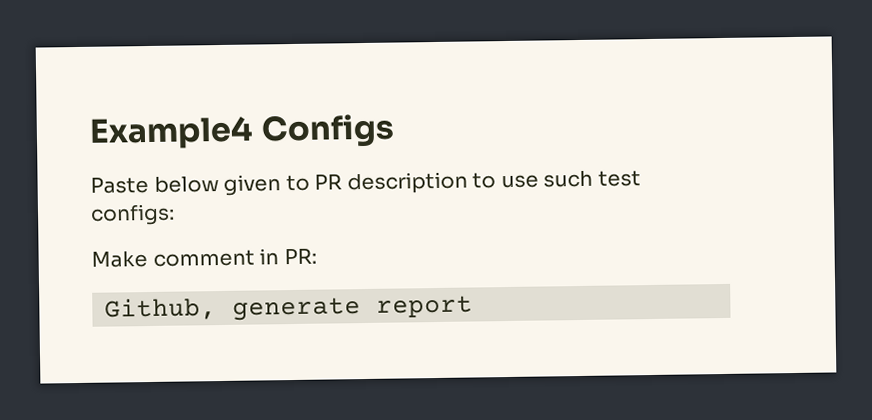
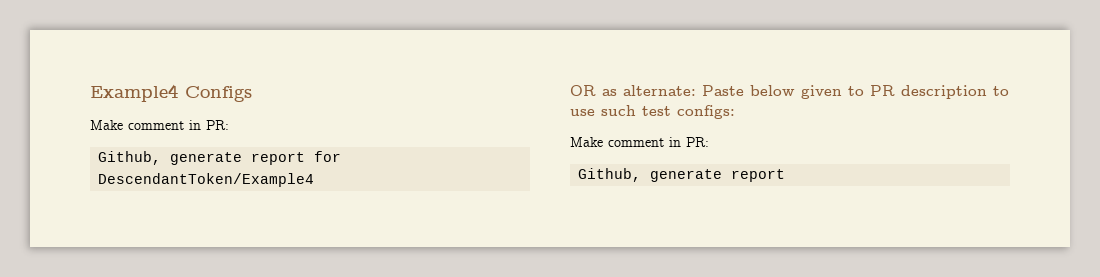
  Example4 Configs
- Paste below given to PR description to use such test configs:
+ Make comment in PR:
+ Github, generate report for DescendantToken/Example4
+ OR as alternate: Paste below given to PR description to use such test configs:

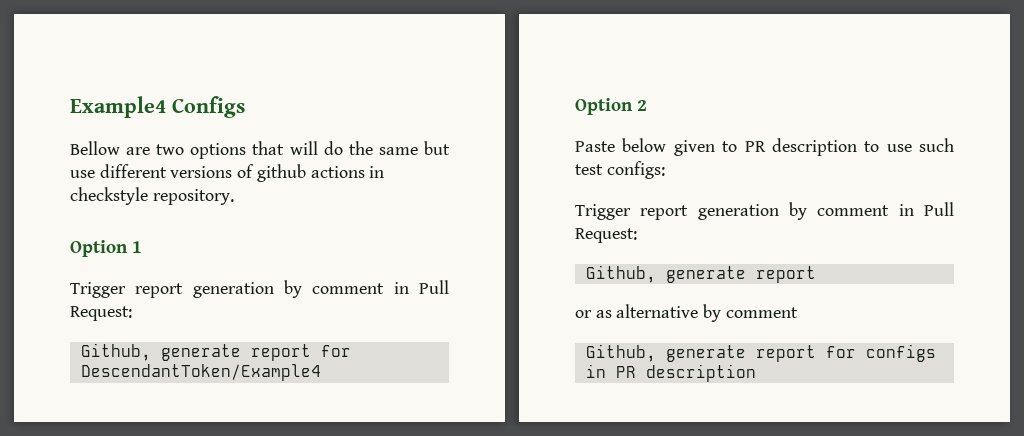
  Example4 Configs
- Make comment in PR:
+ Bellow are two options that will do the same but use different versions of github actions in checkstyle repository.
+ Option 1
+ Trigger report generation by comment in Pull Request:
- OR as alternate: Paste below given to PR description to use such test configs:
- Make comment in PR:
+ Option 2
+ Paste below given to PR description to use such test configs:
+ Trigger report generation by comment in Pull Request:
  Github, generate report
+ or as alternative by comment
+ Github, generate report for configs in PR description

